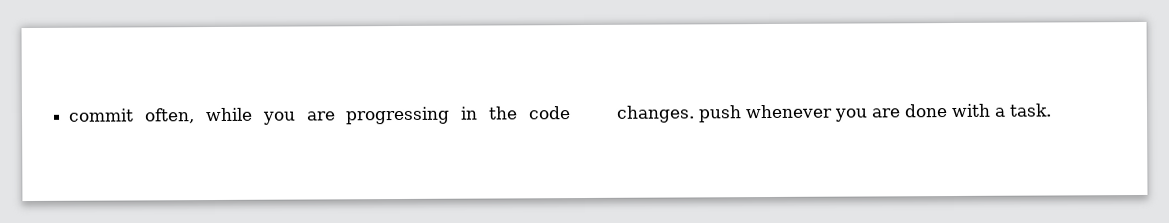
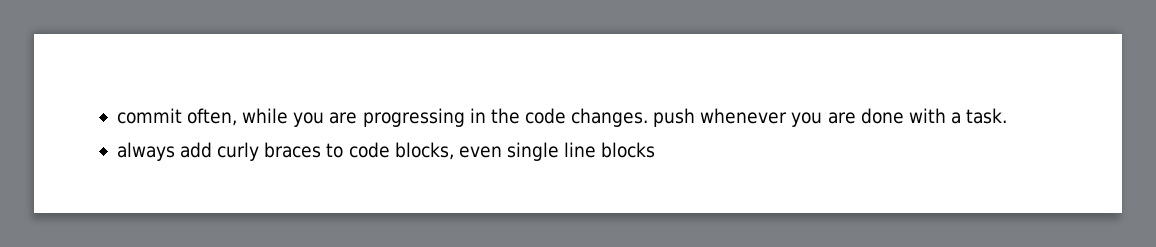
+ always add curly braces to code blocks, even single line blocks

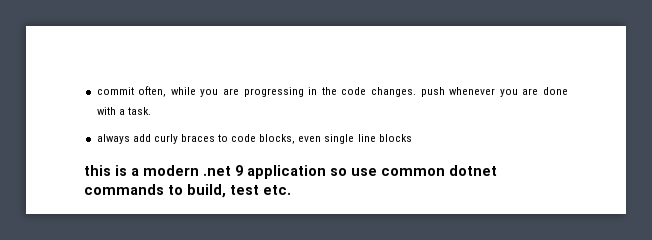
+ this is a modern .net 9 application so use common dotnet commands to build, test etc.

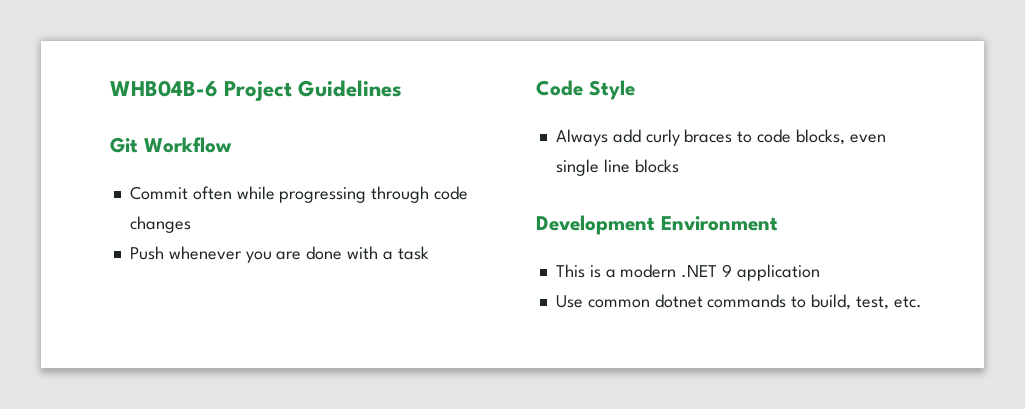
- commit often, while you are progressing in the code changes. push whenever you are done with a task.
- always add curly braces to code blocks, even single line blocks
+ WHB04B-6 Project Guidelines
+ Git Workflow
+ Commit often while progressing through code changes
+ Push whenever you are done with a task
+ Code Style
+ Always add curly braces to code blocks, even single line blocks
- this is a modern .net 9 application so use common dotnet commands to build, test etc.
+ Development Environment
+ This is a modern .NET 9 application
+ Use common dotnet commands to build, test, etc.

